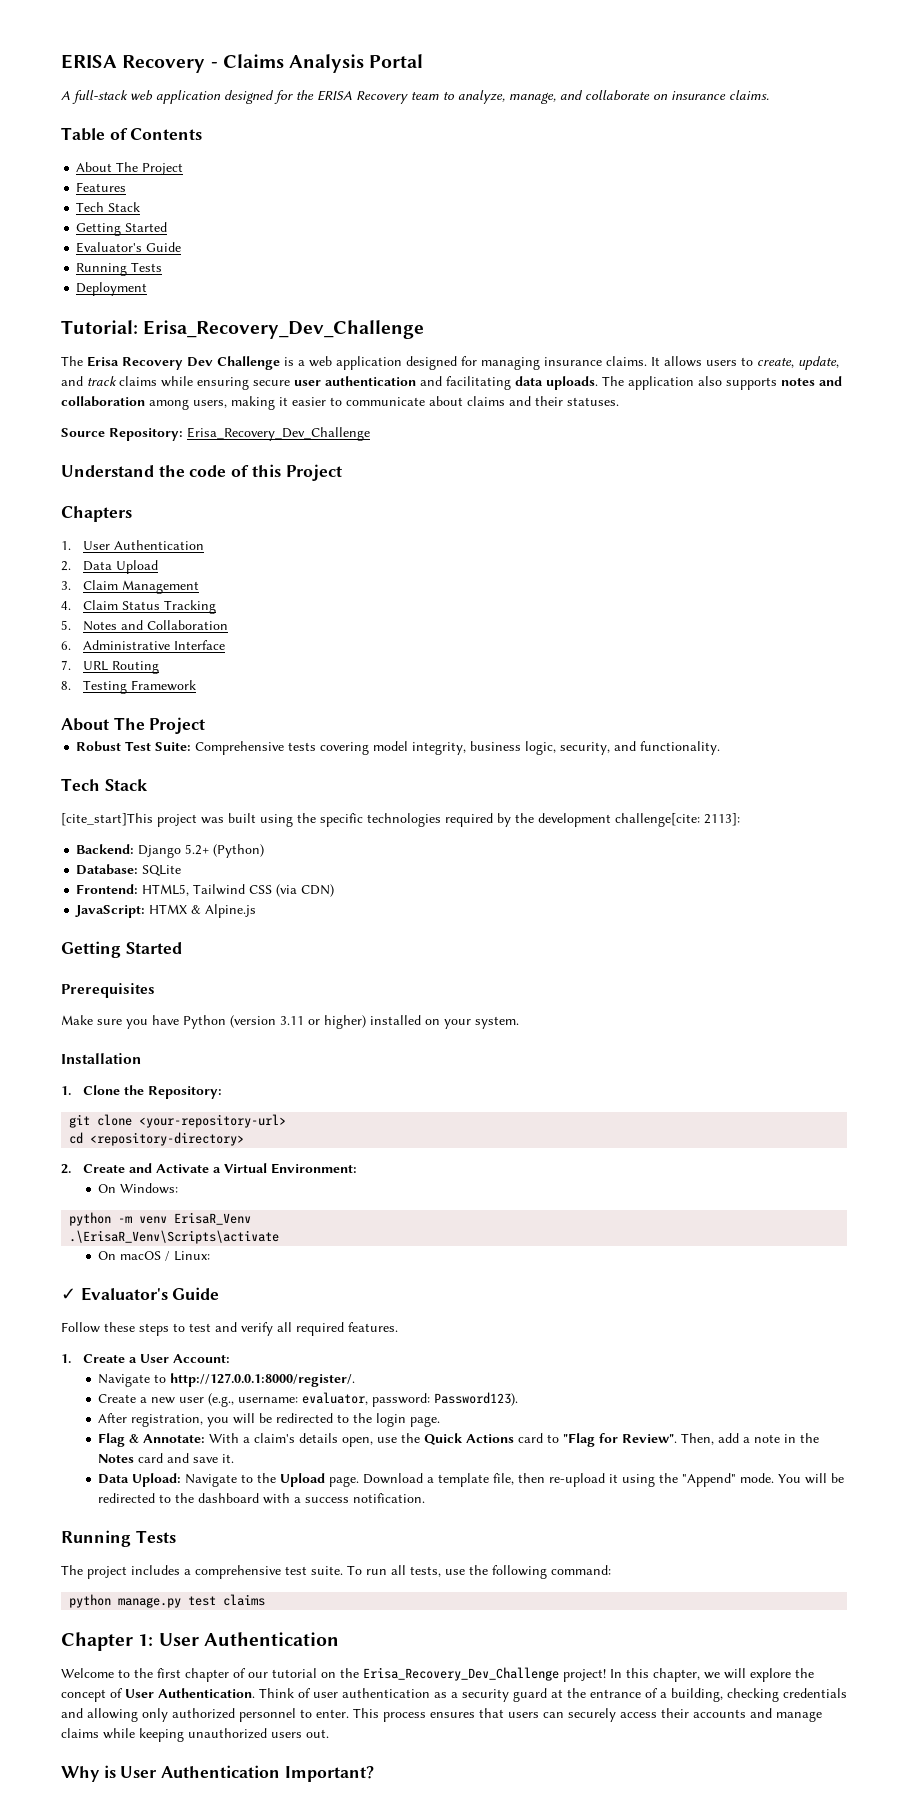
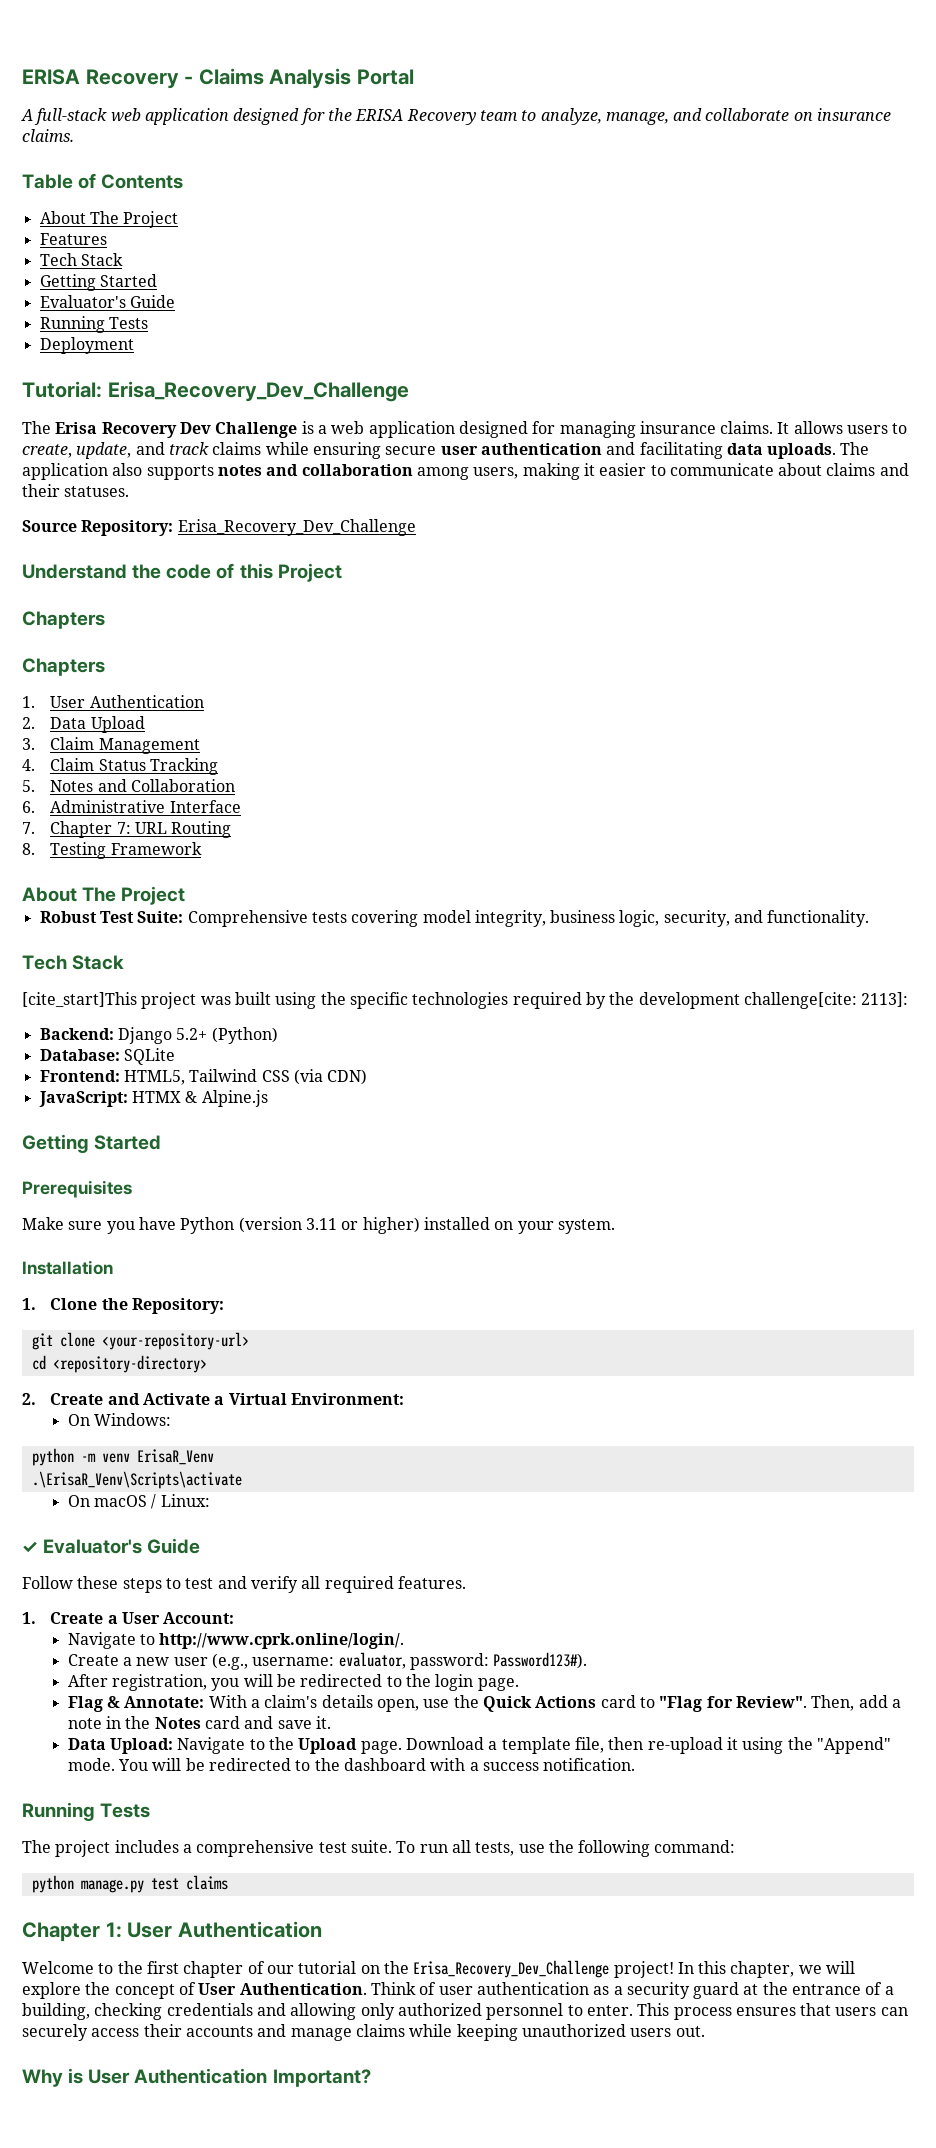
  Understand the code of this Project
+ Chapters
- 7. URL Routing
+ 7. Chapter 7: URL Routing
- Navigate to http://127.0.0.1:8000/register/.
+ Navigate to http://www.cprk.online/login/.
- Create a new user (e.g., username: evaluator, password: Password123).
+ Create a new user (e.g., username: evaluator, password: Password123#).

